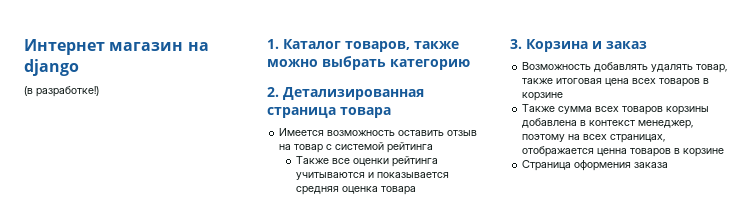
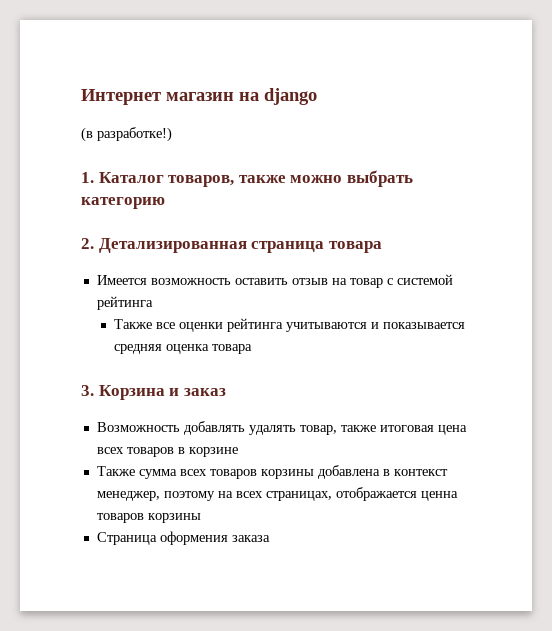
- Также сумма всех товаров корзины добавлена в контекст менеджер, поэтому на всех страницах, отображается ценна товаров в корзине
+ Также сумма всех товаров корзины добавлена в контекст менеджер, поэтому на всех страницах, отображается ценна товаров корзины

